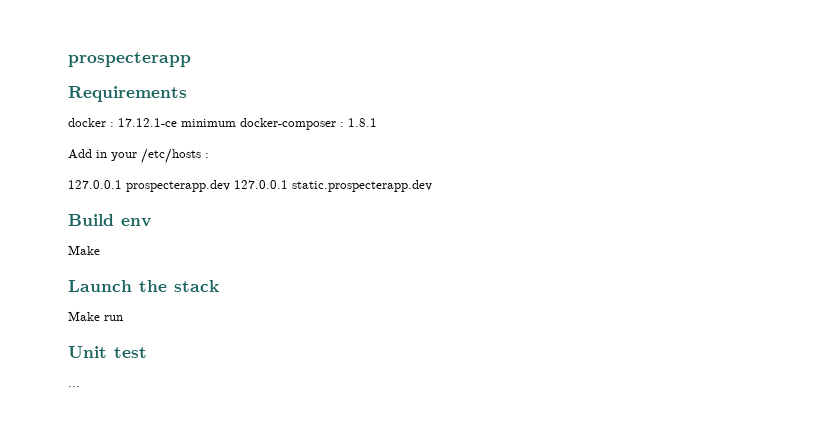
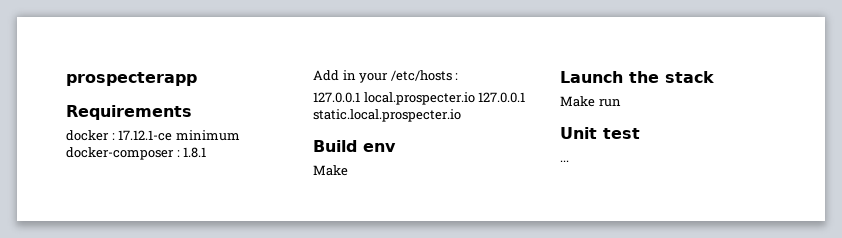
- 127.0.0.1 prospecterapp.dev 127.0.0.1 static.prospecterapp.dev
+ 127.0.0.1 local.prospecter.io 127.0.0.1 static.local.prospecter.io

